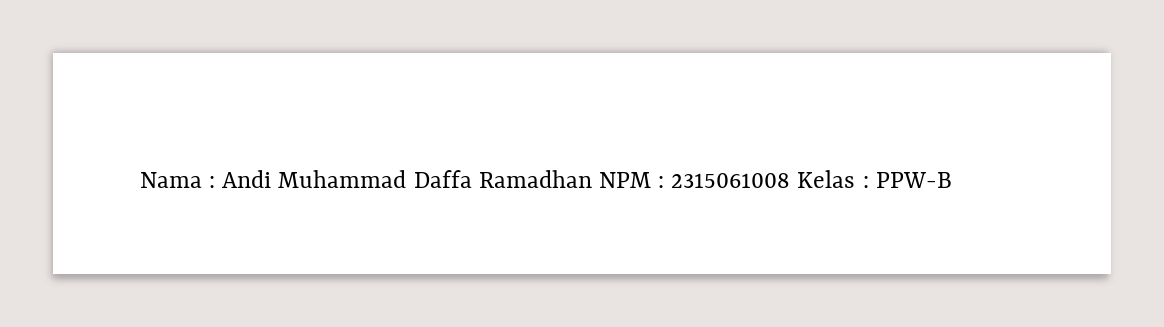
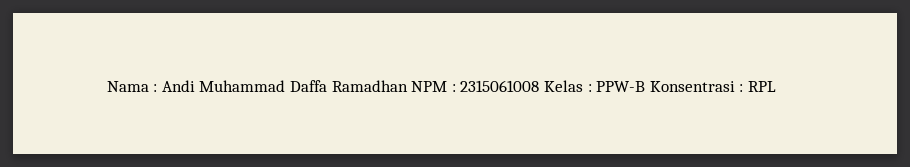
- Nama : Andi Muhammad Daffa Ramadhan NPM : 2315061008 Kelas : PPW-B
+ Nama : Andi Muhammad Daffa Ramadhan NPM : 2315061008 Kelas : PPW-B Konsentrasi : RPL

